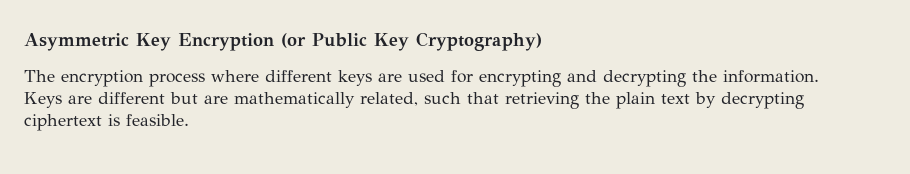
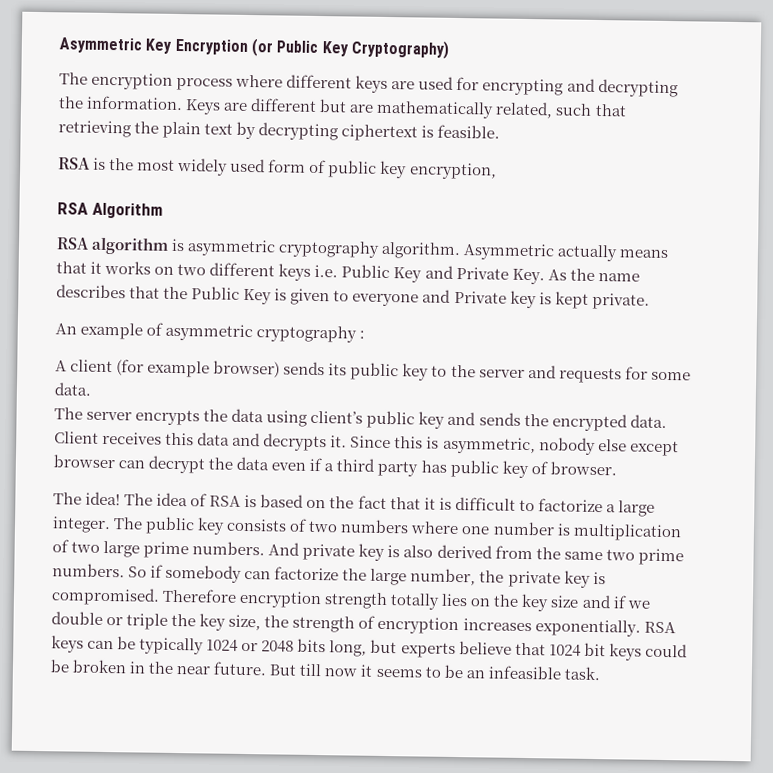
+ RSA is the most widely used form of public key encryption,
+ RSA Algorithm
+ RSA algorithm is asymmetric cryptography algorithm. Asymmetric actually means that it works on two different keys i.e. Public Key and Private Key. As the name describes that the Public Key is given to everyone and Private key is kept private.
+ An example of asymmetric cryptography :
+ A client (for example browser) sends its public key to the server and requests for some data.
+ The server encrypts the data using client’s public key and sends the encrypted data. Client receives this data and decrypts it. Since this is asymmetric, nobody else except browser can decrypt the data even if a third party has public key of browser.
+ The idea! The idea of RSA is based on the fact that it is difficult to factorize a large integer. The public key consists of two numbers where one number is multiplication of two large prime numbers. And private key is also derived from the same two prime numbers. So if somebody can factorize the large number, the private key is compromised. Therefore encryption strength totally lies on the key size and if we double or triple the key size, the strength of encryption increases exponentially. RSA keys can be typically 1024 or 2048 bits long, but experts believe that 1024 bit keys could be broken in the near future. But till now it seems to be an infeasible task.

